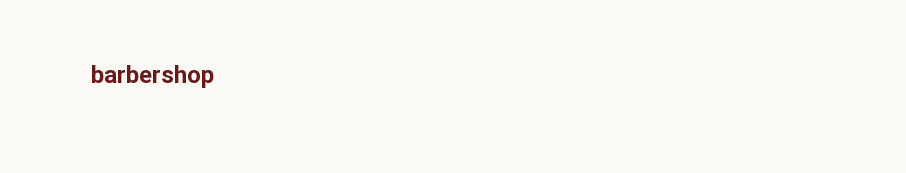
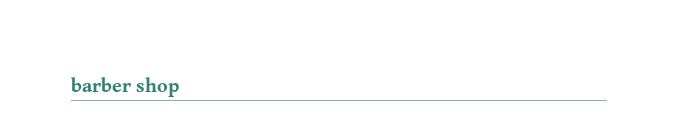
- barbershop
+ barber shop

